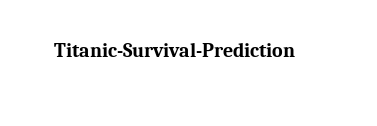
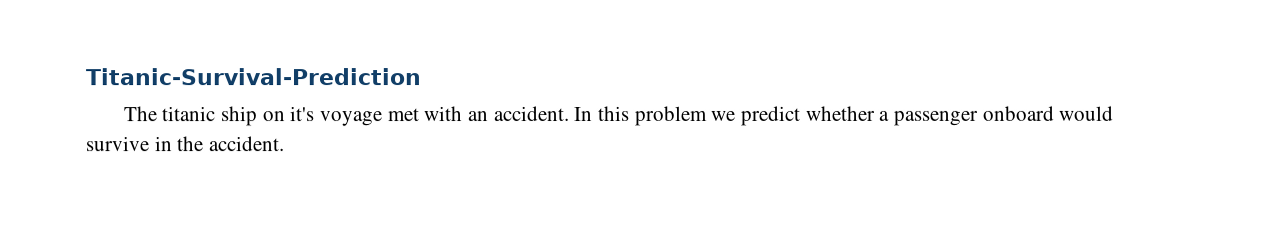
+ The titanic ship on it's voyage met with an accident. In this problem we predict whether a passenger onboard would survive in the accident.

